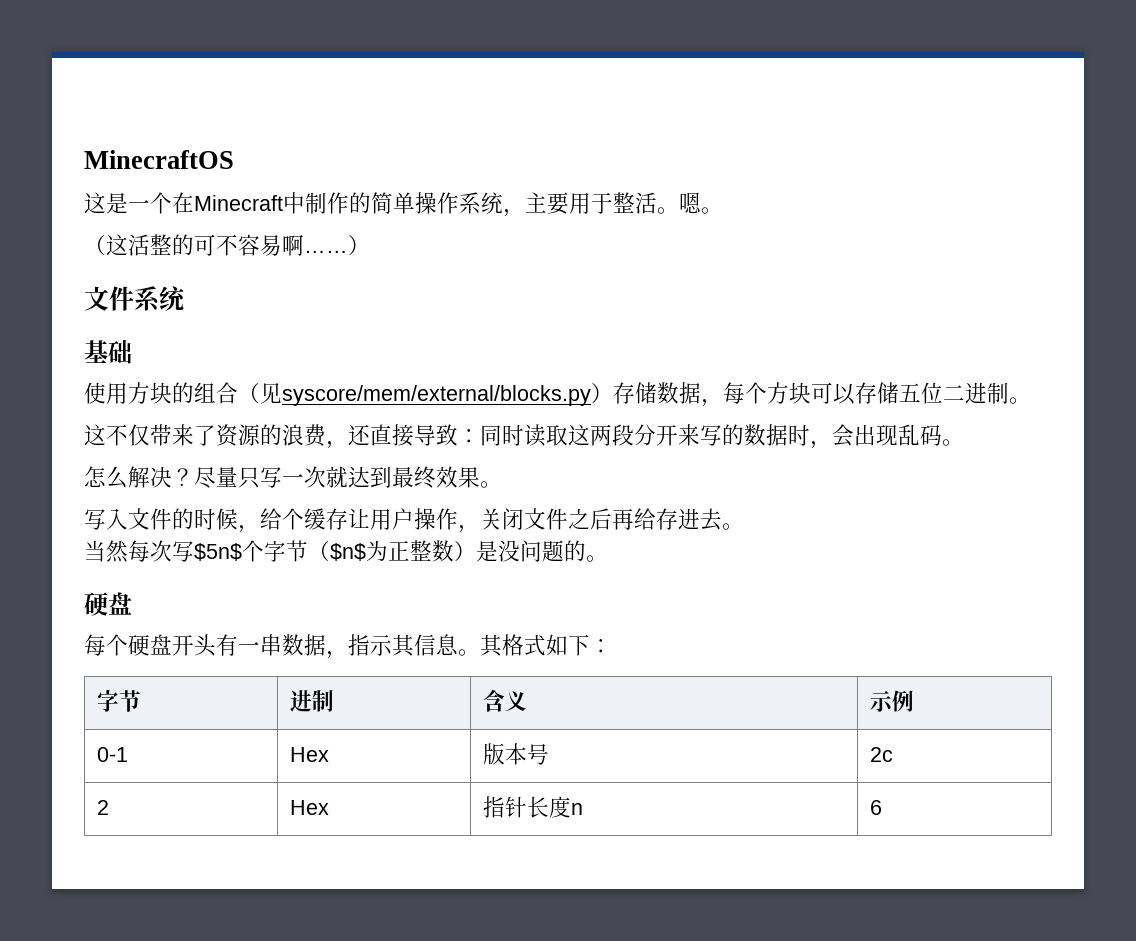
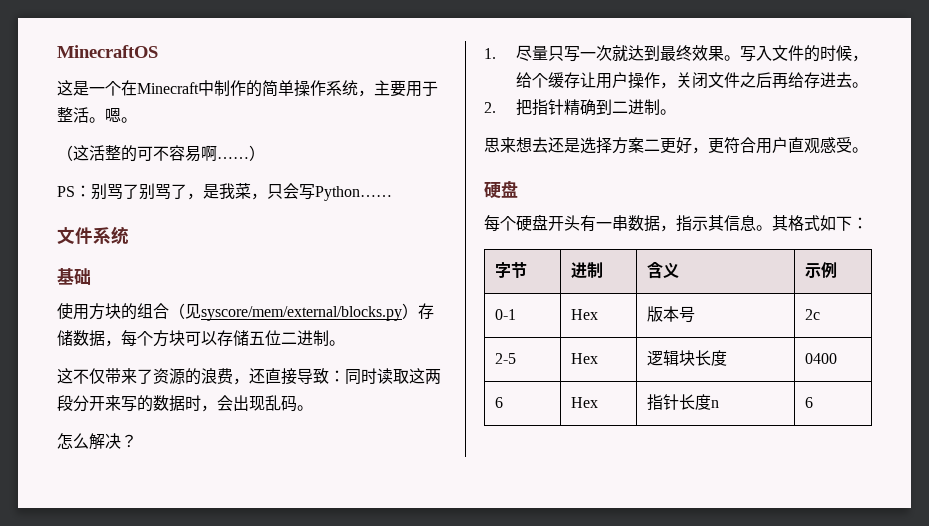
+ PS：别骂了别骂了，是我菜，只会写Python……
- 怎么解决？尽量只写一次就达到最终效果。
- 写入文件的时候，给个缓存让用户操作，关闭文件之后再给存进去。
+ 怎么解决？
+ 1.尽量只写一次就达到最终效果。写入文件的时候，给个缓存让用户操作，关闭文件之后再给存进去。
- 当然每次写$5n$个字节（$n$为正整数）是没问题的。
+ 2.把指针精确到二进制。
+ 思来想去还是选择方案二更好，更符合用户直观感受。
- 2 | Hex | 指针长度n | 6
+ 2-5 | Hex | 逻辑块长度 | 0400
+ 6 | Hex | 指针长度n | 6

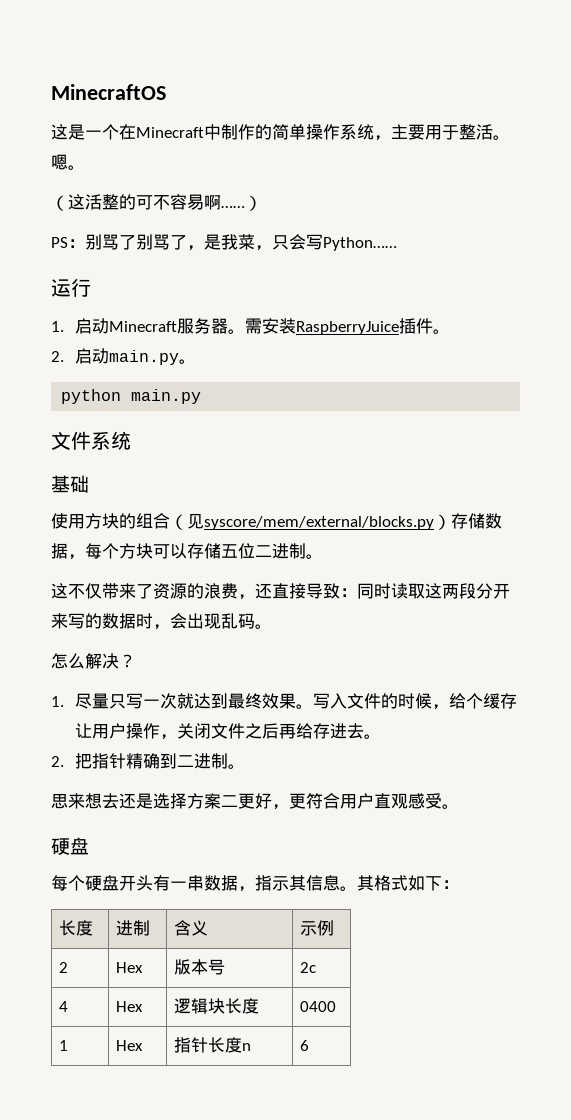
+ 运行
+ 1.启动Minecraft服务器。需安装RaspberryJuice插件。
+ 2.启动main.py。
+ python main.py
- 字节 | 进制 | 含义 | 示例
+ 长度 | 进制 | 含义 | 示例
- 0-1 | Hex | 版本号 | 2c
+ 2 | Hex | 版本号 | 2c
- 2-5 | Hex | 逻辑块长度 | 0400
+ 4 | Hex | 逻辑块长度 | 0400
- 6 | Hex | 指针长度n | 6
+ 1 | Hex | 指针长度n | 6

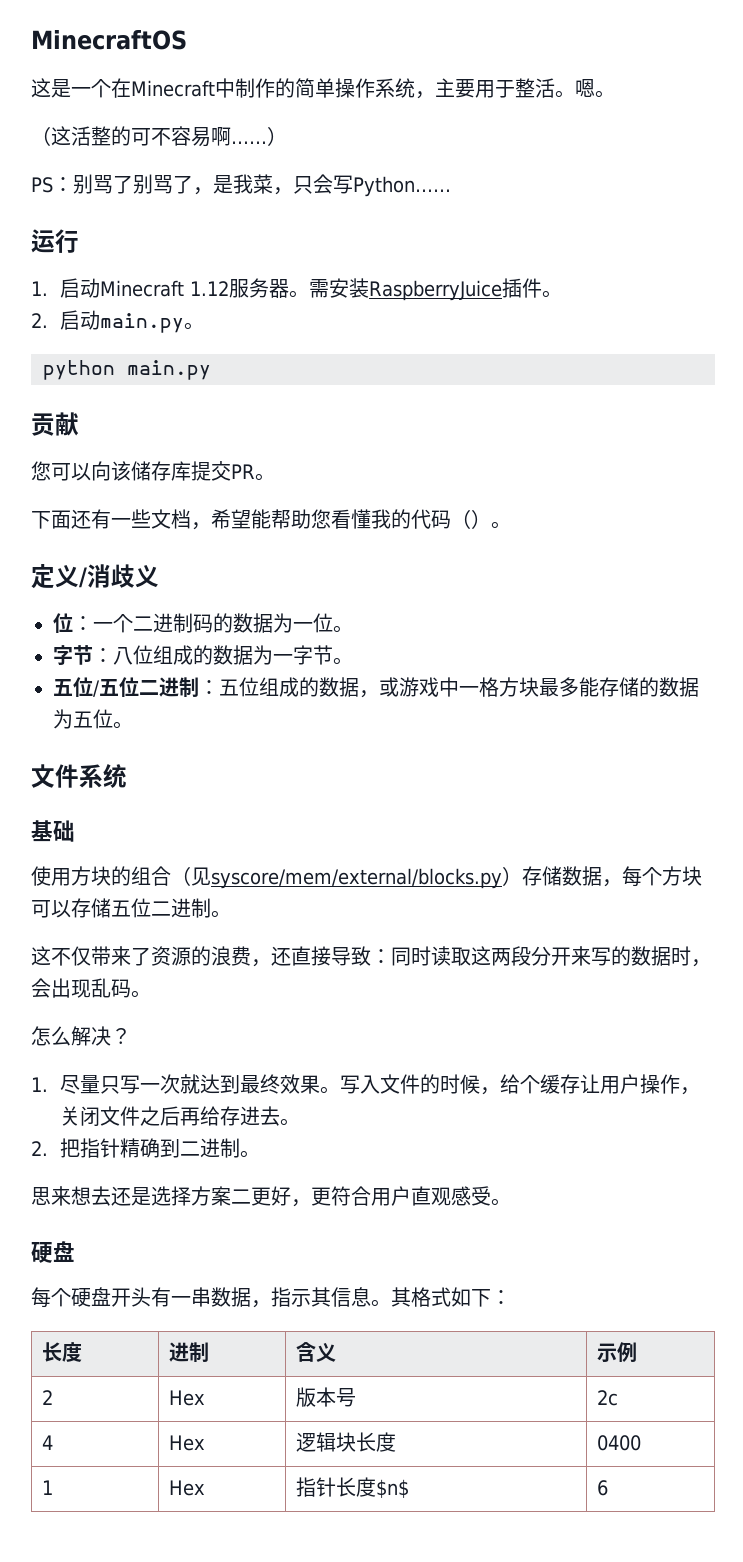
- 1.启动Minecraft服务器。
+ 1.启动Minecraft 1.12服务器。
+ 贡献
+ 您可以向该储存库提交PR。
+ 下面还有一些文档，希望能帮助您看懂我的代码（）。
+ 定义/消歧义
+ 位：一个二进制码的数据为一位。
+ 字节：八位组成的数据为一字节。
+ 五位/五位二进制：五位组成的数据，或游戏中一格方块最多能存储的数据为五位。
- 1 | Hex | 指针长度n | 6
+ 1 | Hex | 指针长度$n$ | 6

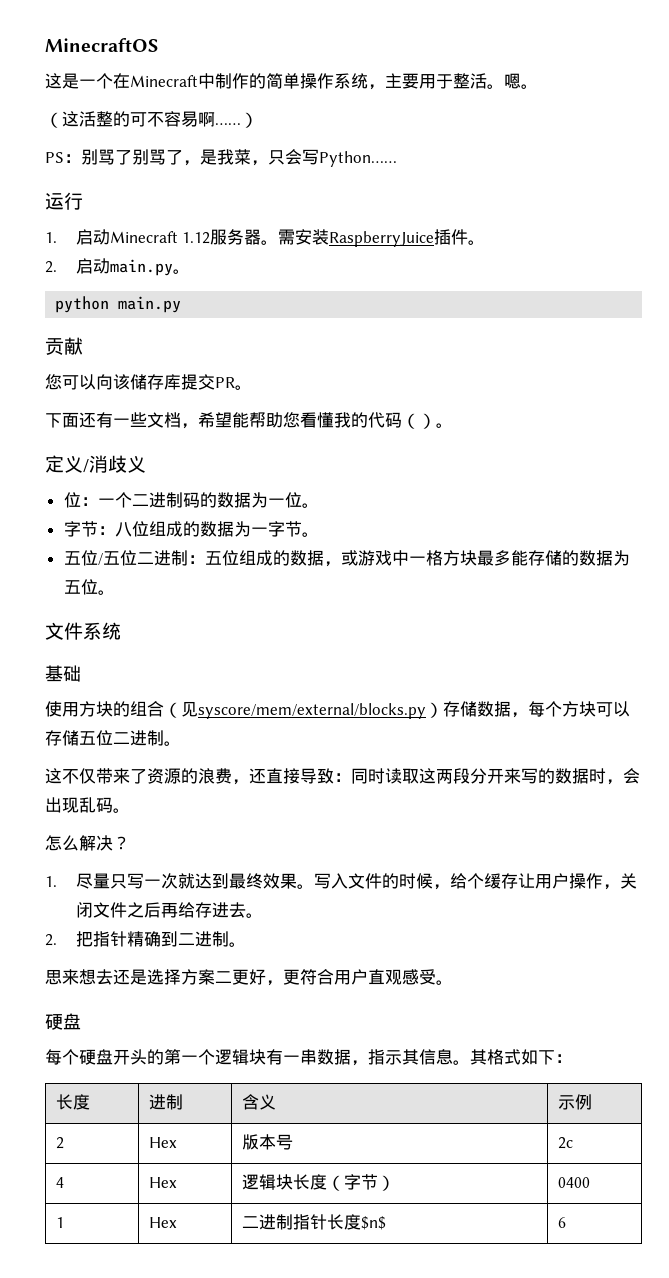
- 每个硬盘开头有一串数据，指示其信息。
+ 每个硬盘开头的第一个逻辑块有一串数据，指示其信息。
- 4 | Hex | 逻辑块长度 | 0400
+ 4 | Hex | 逻辑块长度（字节） | 0400
- 1 | Hex | 指针长度$n$ | 6
+ 1 | Hex | 二进制指针长度$n$ | 6

